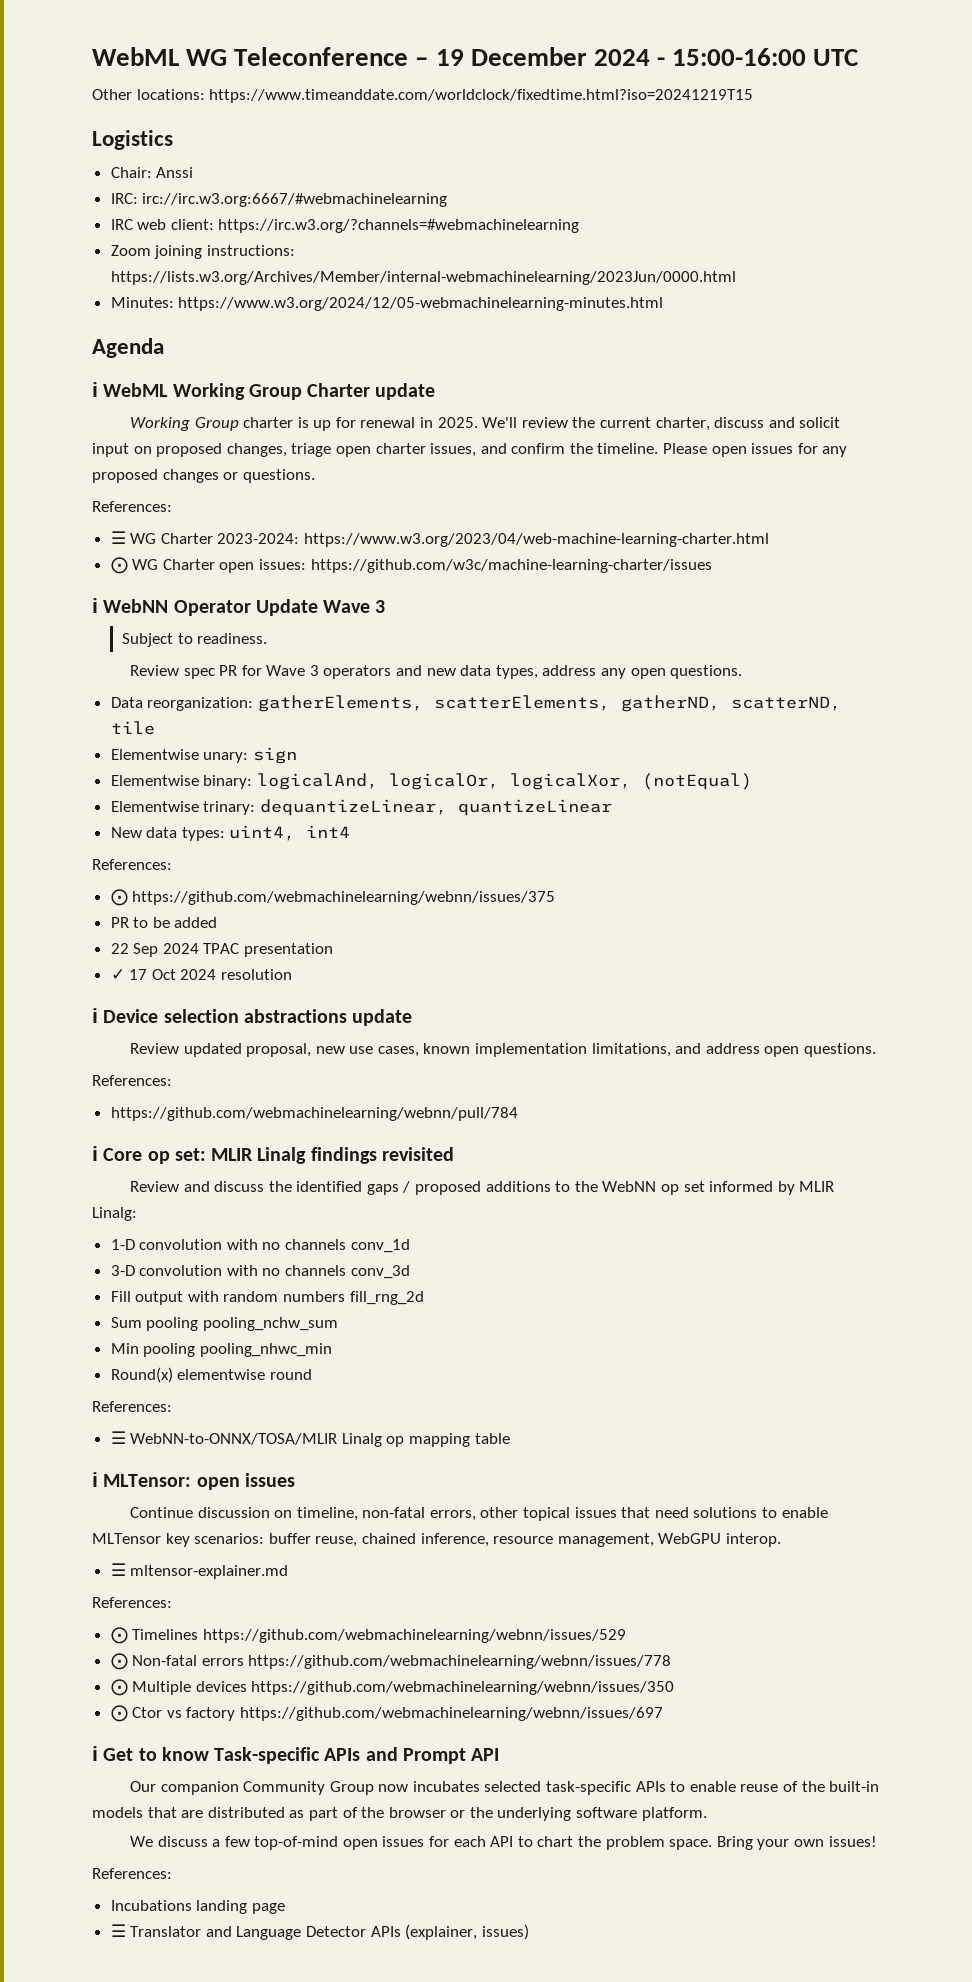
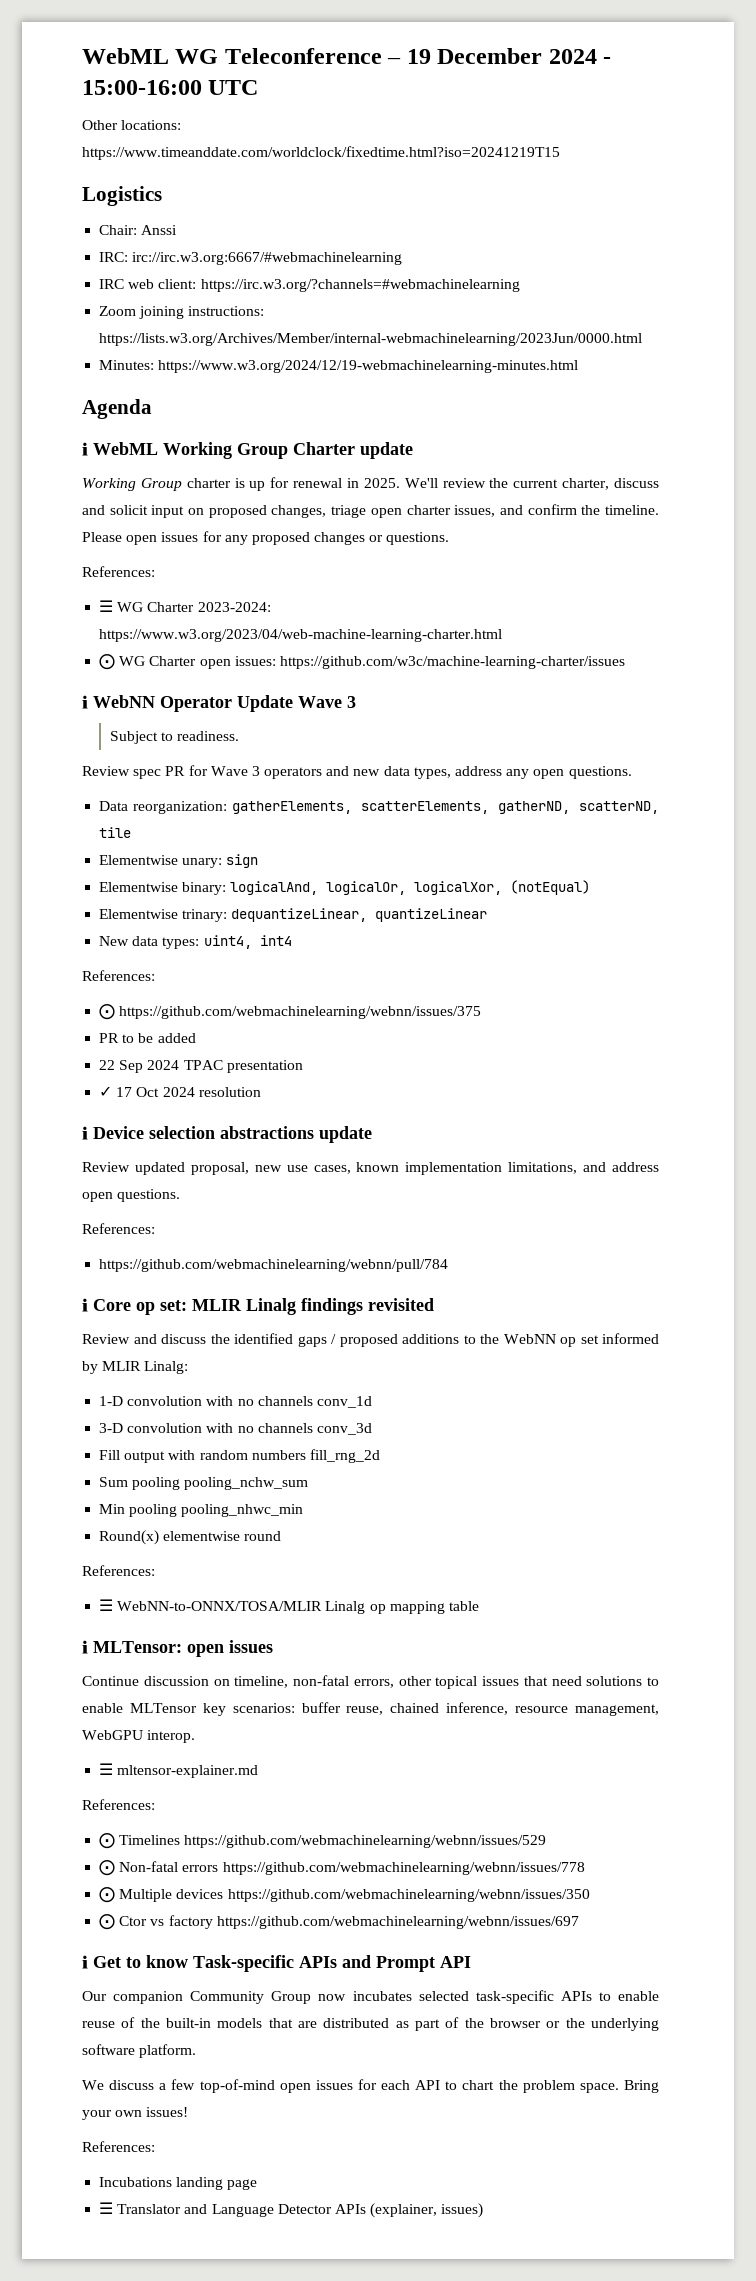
- Minutes: https://www.w3.org/2024/12/05-webmachinelearning-minutes.html
+ Minutes: https://www.w3.org/2024/12/19-webmachinelearning-minutes.html

